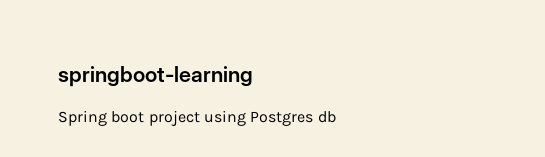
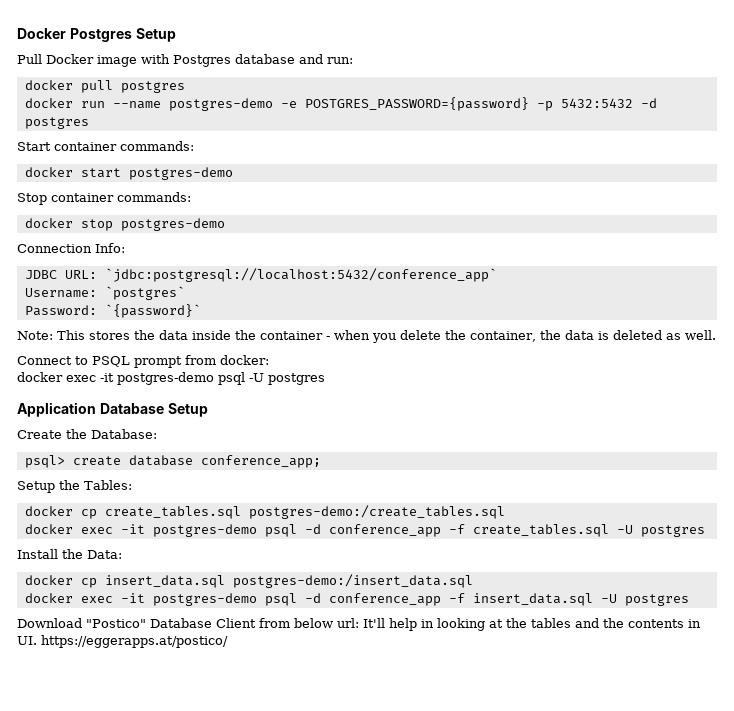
- springboot-learning
- Spring boot project using Postgres db
+ Docker Postgres Setup
+ Pull Docker image with Postgres database and run:
+ docker pull postgres
+ docker run --name postgres-demo -e POSTGRES_PASSWORD={password} -p 5432:5432 -d postgres
+ Start container commands:
+ docker start postgres-demo
+ Stop container commands:
+ docker stop postgres-demo
+ Connection Info:
+ JDBC URL: `jdbc:postgresql://localhost:5432/conference_app`
+ Username: `postgres`
+ Password: `{password}`
+ Note: This stores the data inside the container - when you delete the container, the data is deleted as well.
+ Connect to PSQL prompt from docker:
+ docker exec -it postgres-demo psql -U postgres
+ Application Database Setup
+ Create the Database:
+ psql> create database conference_app;
+ Setup the Tables:
+ docker cp create_tables.sql postgres-demo:/create_tables.sql
+ docker exec -it postgres-demo psql -d conference_app -f create_tables.sql -U postgres
+ Install the Data:
+ docker cp insert_data.sql postgres-demo:/insert_data.sql
+ docker exec -it postgres-demo psql -d conference_app -f insert_data.sql -U postgres
+ Download "Postico" Database Client from below url: It'll help in looking at the tables and the contents in UI. https://eggerapps.at/postico/

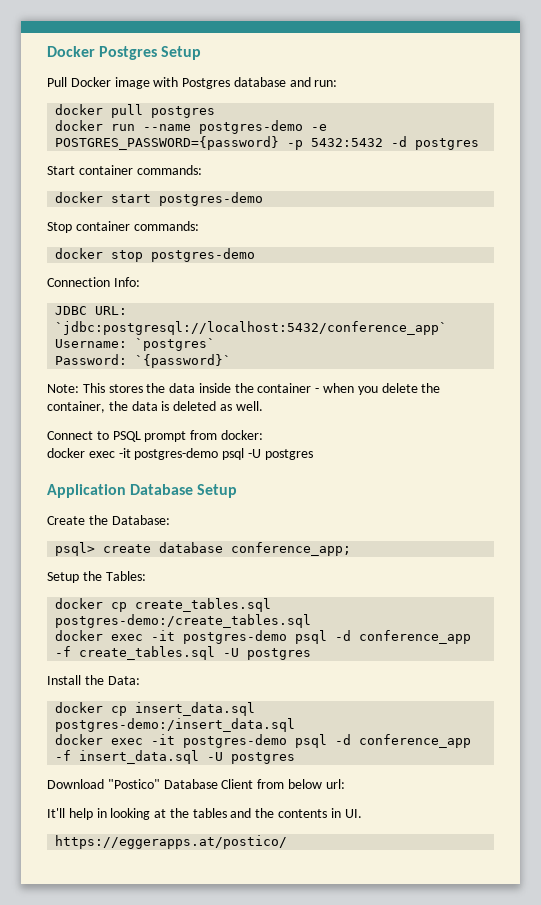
- Download "Postico" Database Client from below url: It'll help in looking at the tables and the contents in UI. https://eggerapps.at/postico/
+ Download "Postico" Database Client from below url:
+ It'll help in looking at the tables and the contents in UI.
+ https://eggerapps.at/postico/

